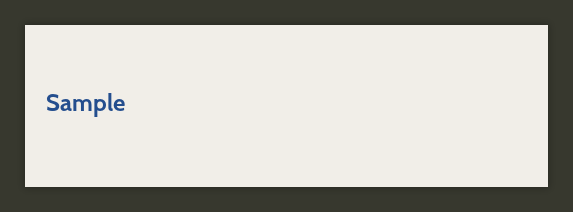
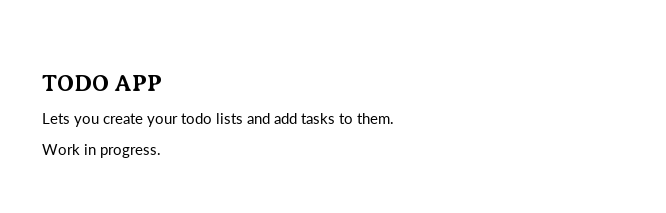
- Sample
+ TODO APP
+ Lets you create your todo lists and add tasks to them.
+ Work in progress.

